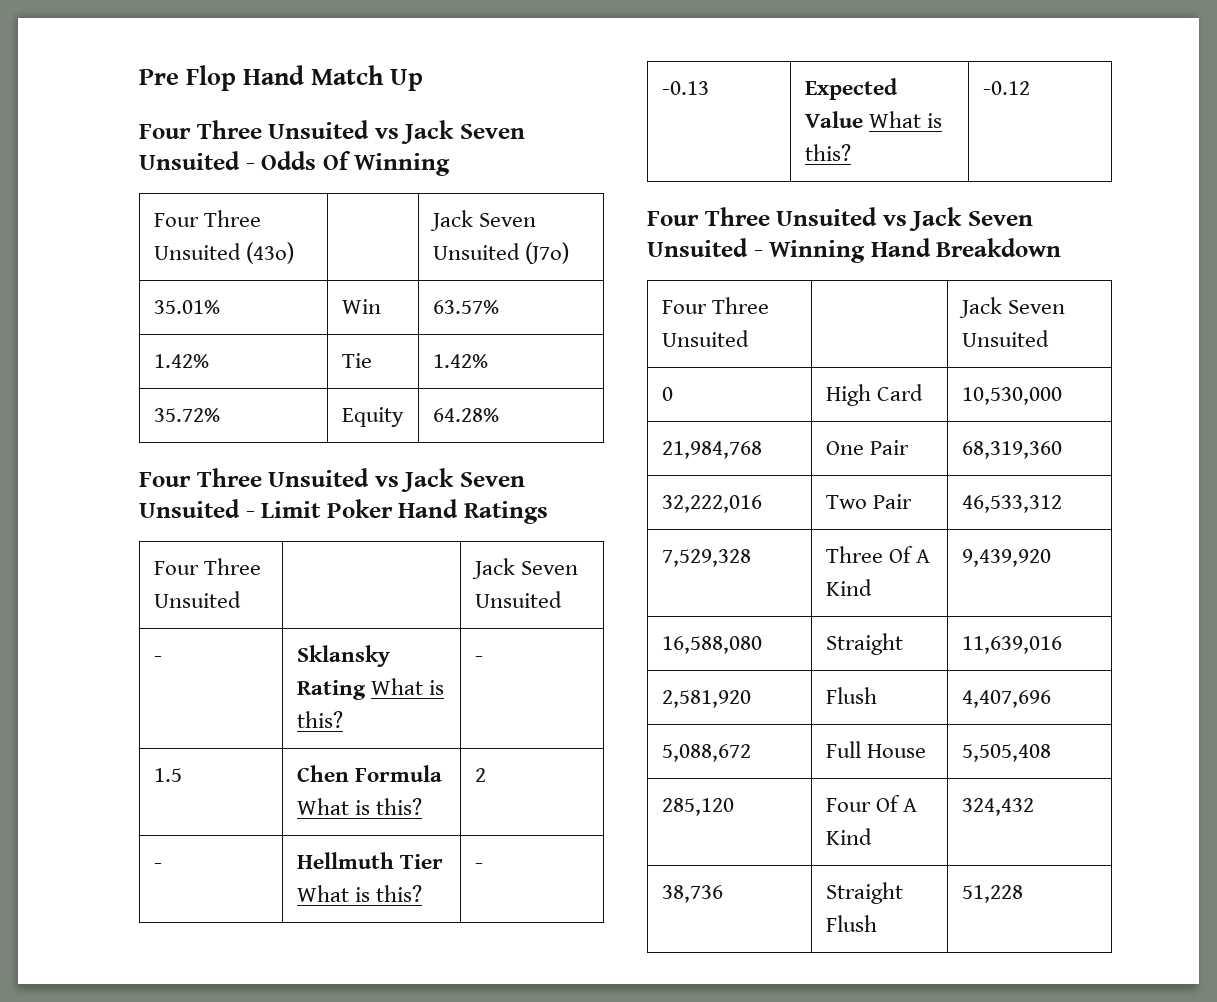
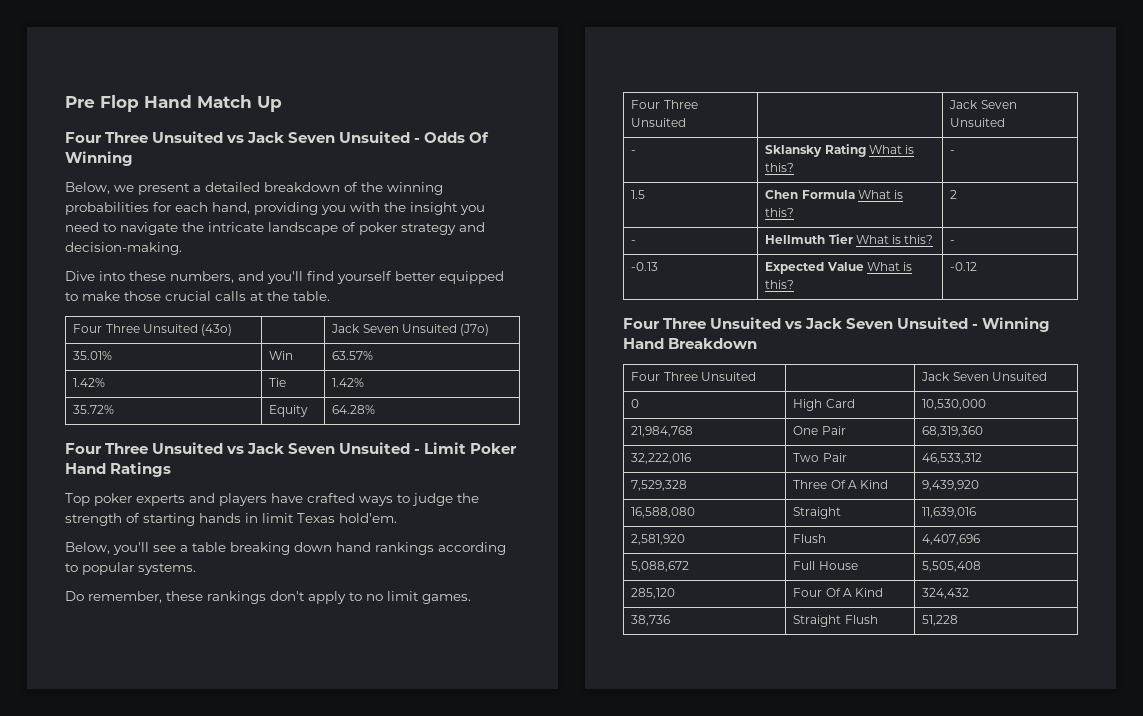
+ Below, we present a detailed breakdown of the winning probabilities for each hand, providing you with the insight you need to navigate the intricate landscape of poker strategy and decision-making.
+ Dive into these numbers, and you'll find yourself better equipped to make those crucial calls at the table.
+ Top poker experts and players have crafted ways to judge the strength of starting hands in limit Texas hold'em.
+ Below, you'll see a table breaking down hand rankings according to popular systems.
+ Do remember, these rankings don't apply to no limit games.

